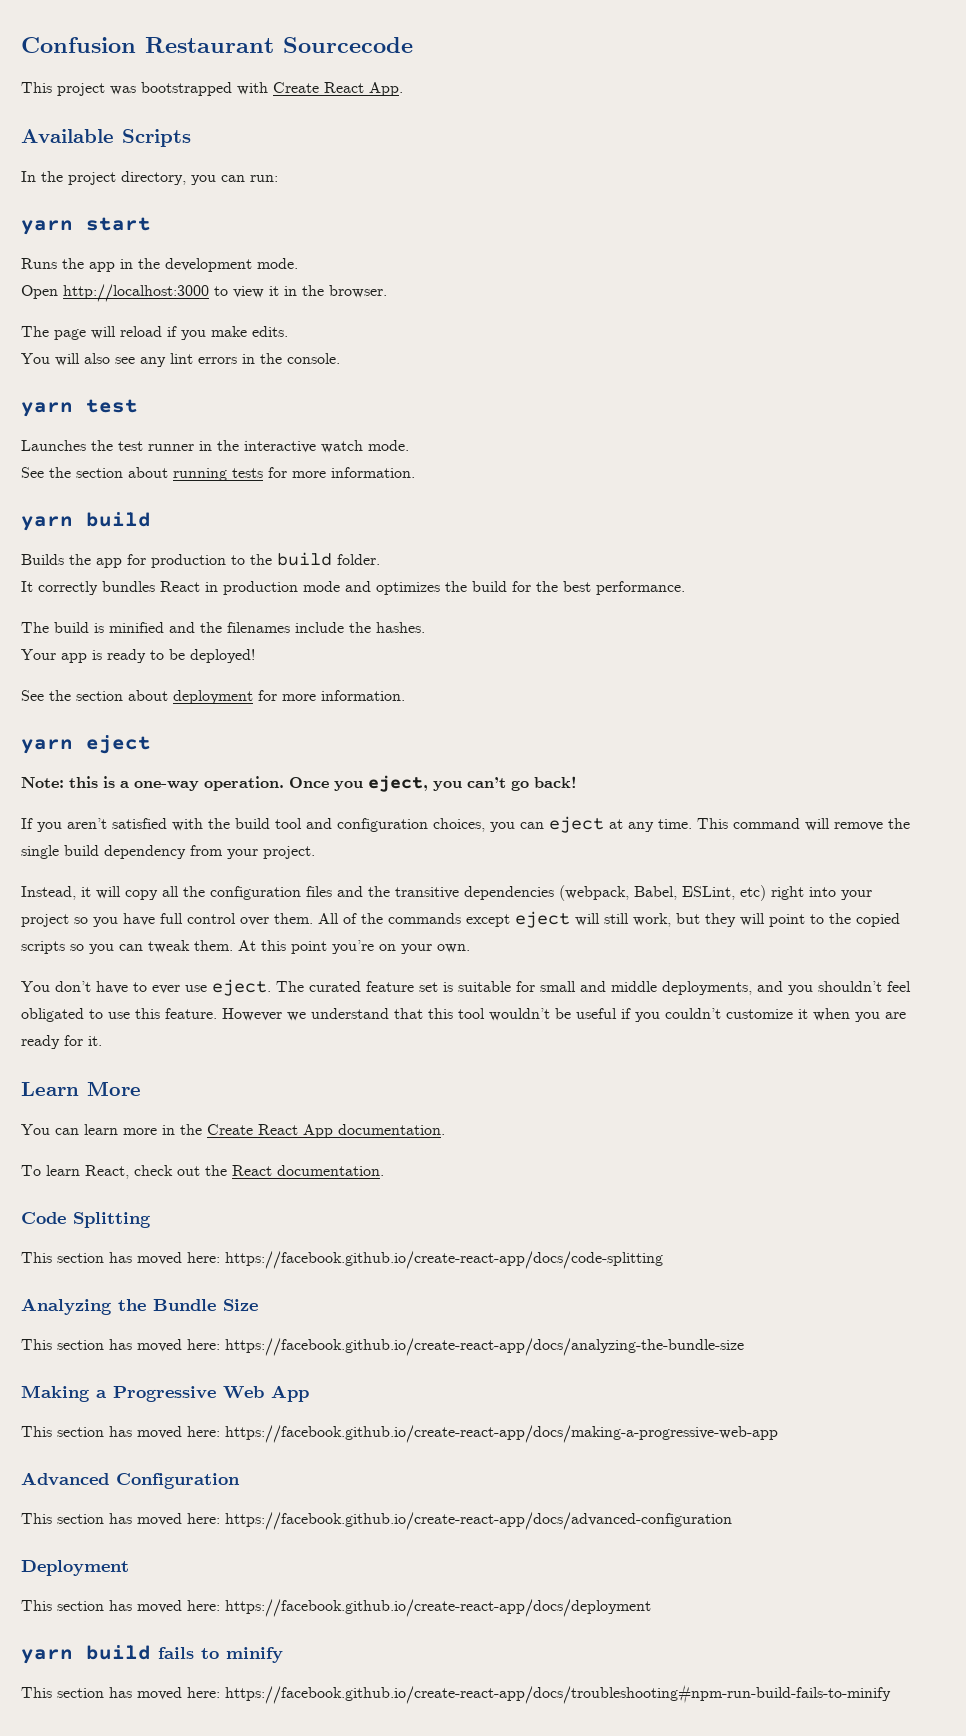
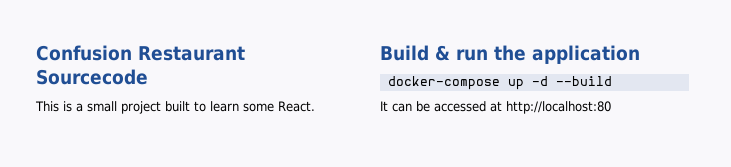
- This project was bootstrapped with Create React App.
- Available Scripts
- In the project directory, you can run:
- yarn start
- Runs the app in the development mode.
- Open http://localhost:3000 to view it in the browser.
- The page will reload if you make edits.
- You will also see any lint errors in the console.
- yarn test
- Launches the test runner in the interactive watch mode.
- See the section about running tests for more information.
- yarn build
- Builds the app for production to the build folder.
- It correctly bundles React in production mode and optimizes the build for the best performance.
- The build is minified and the filenames include the hashes.
- Your app is ready to be deployed!
- See the section about deployment for more information.
- yarn eject
- Note: this is a one-way operation. Once you eject, you can’t go back!
- If you aren’t satisfied with the build tool and configuration choices, you can eject at any time. This command will remove the single build dependency from your project.
- Instead, it will copy all the configuration files and the transitive dependencies (webpack, Babel, ESLint, etc) right into your project so you have full control over them. All of the commands except eject will still work, but they will point to the copied scripts so you can tweak them. At this point you’re on your own.
- You don’t have to ever use eject. The curated feature set is suitable for small and middle deployments, and you shouldn’t feel obligated to use this feature. However we understand that this tool wouldn’t be useful if you couldn’t customize it when you are ready for it.
- Learn More
- You can learn more in the Create React App documentation.
- To learn React, check out the React documentation.
- Code Splitting
- This section has moved here: https://facebook.github.io/create-react-app/docs/code-splitting
- Analyzing the Bundle Size
- This section has moved here: https://facebook.github.io/create-react-app/docs/analyzing-the-bundle-size
- Making a Progressive Web App
- This section has moved here: https://facebook.github.io/create-react-app/docs/making-a-progressive-web-app
- Advanced Configuration
- This section has moved here: https://facebook.github.io/create-react-app/docs/advanced-configuration
- Deployment
- This section has moved here: https://facebook.github.io/create-react-app/docs/deployment
- yarn build fails to minify
- This section has moved here: https://facebook.github.io/create-react-app/docs/troubleshooting#npm-run-build-fails-to-minify
+ This is a small project built to learn some React.
+ Build & run the application
+ docker-compose up -d --build
+ It can be accessed at http://localhost:80

